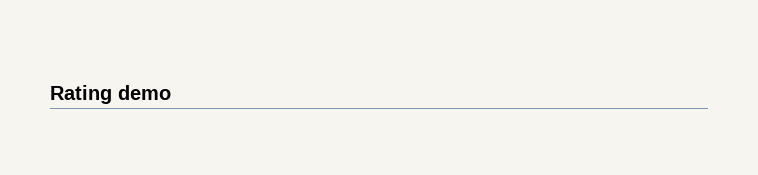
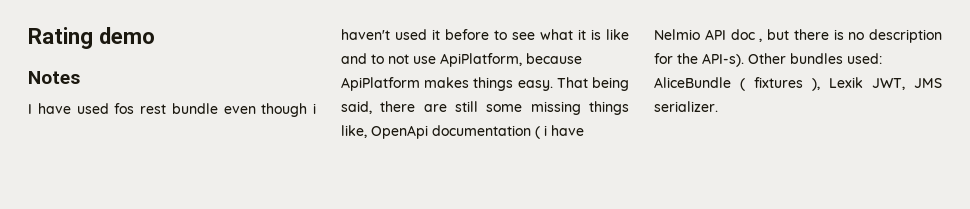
+ Notes
+ I have used fos rest bundle even though i haven't used it before to see what it is like and to not use ApiPlatform, because ApiPlatform makes things easy. That being said, there are still some missing things like, OpenApi documentation ( i have Nelmio API doc , but there is no description for the API-s). Other bundles used: AliceBundle ( fixtures ), Lexik JWT, JMS serializer.

